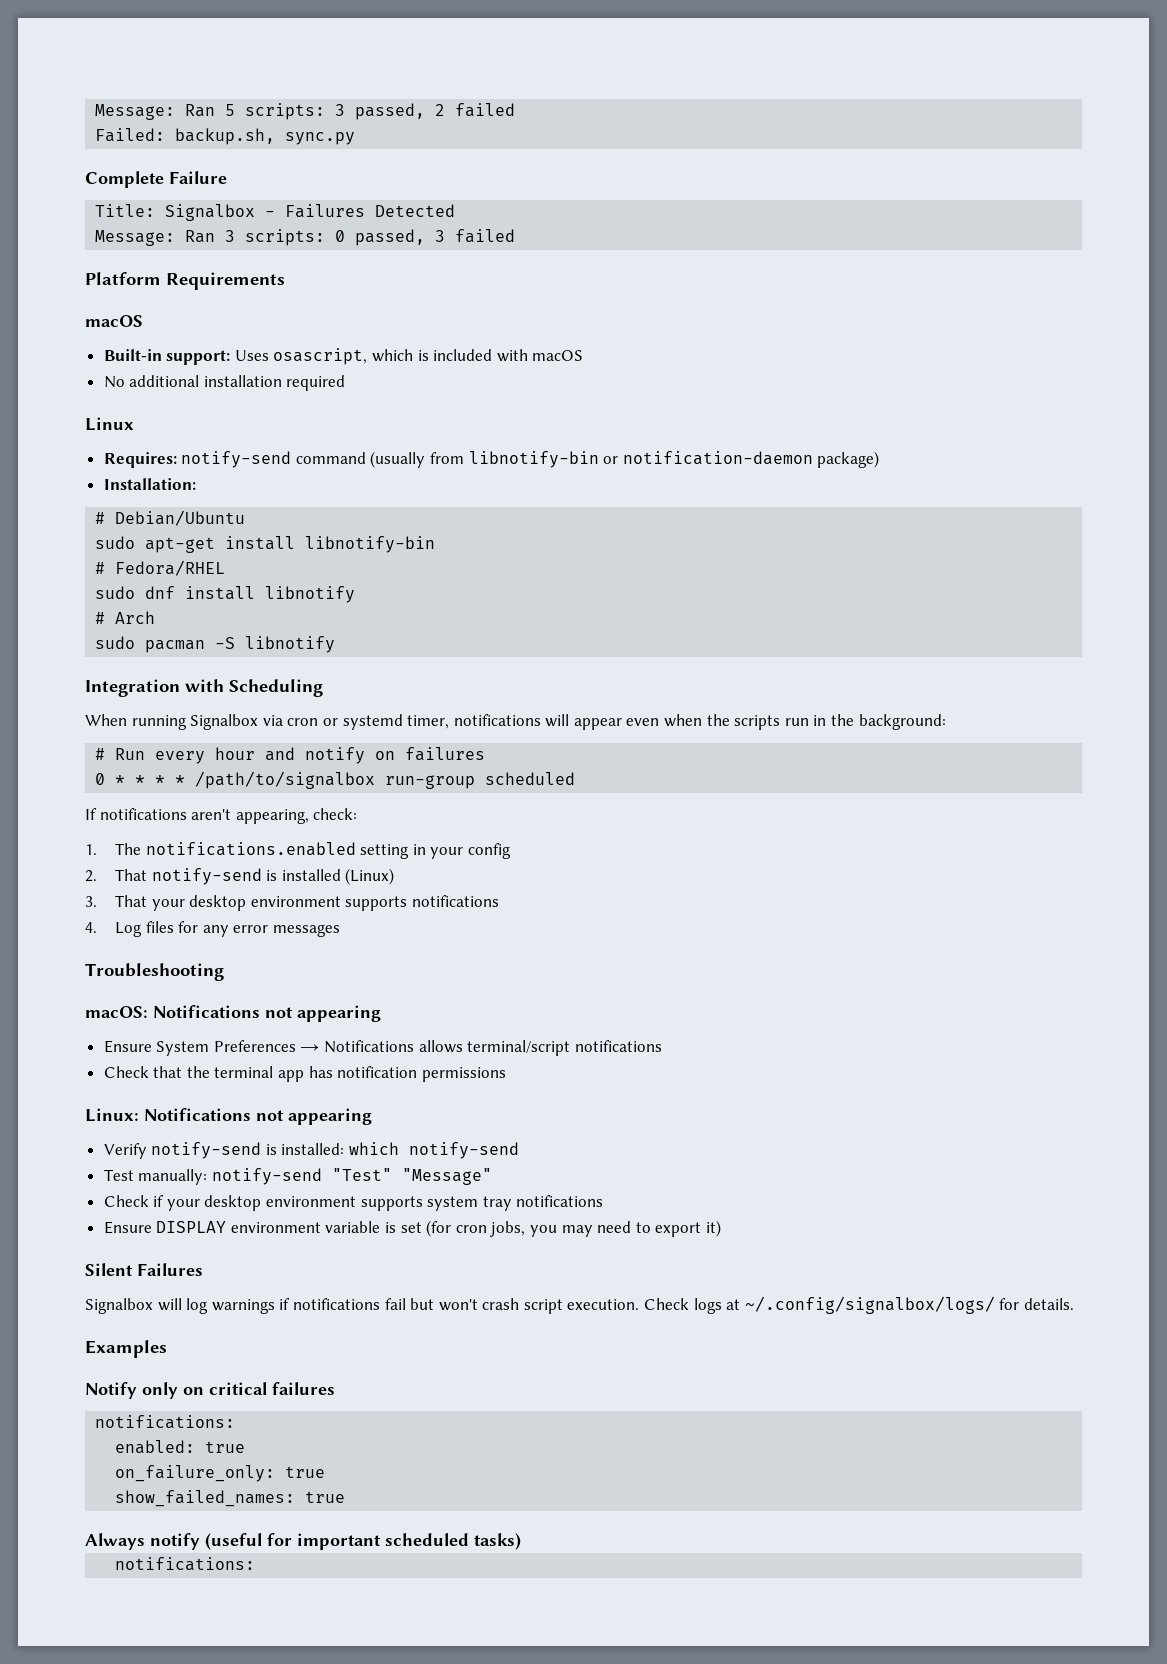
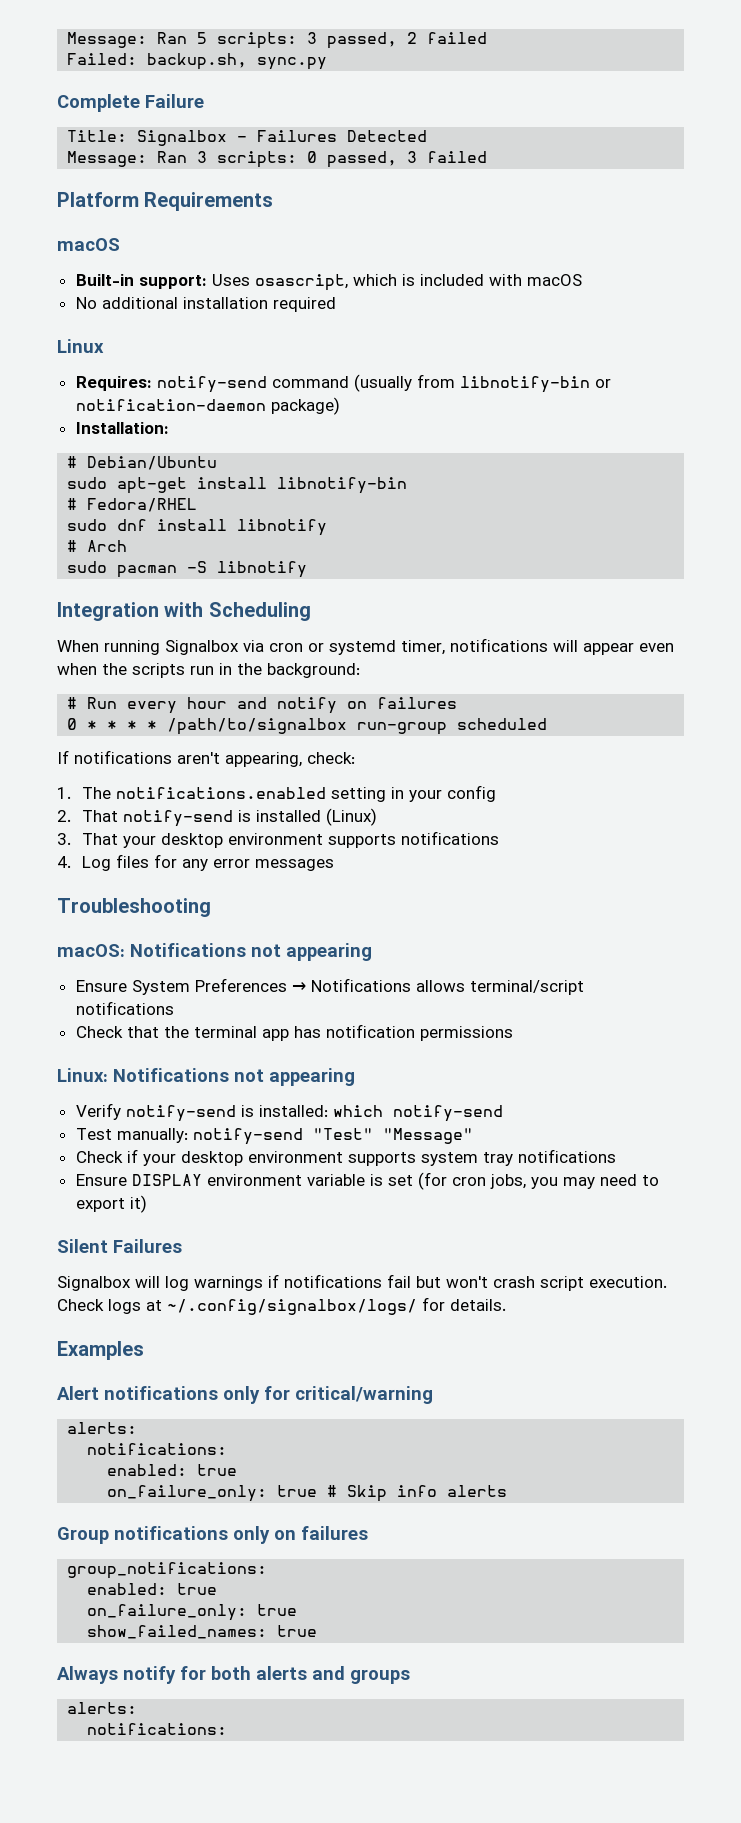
- Notify only on critical failures
+ Alert notifications only for critical/warning
+ alerts:
  notifications:
+ enabled: true
+ on_failure_only: true # Skip info alerts
+ Group notifications only on failures
+ group_notifications:
- Always notify (useful for important scheduled tasks)
+ Always notify for both alerts and groups
+ alerts:

